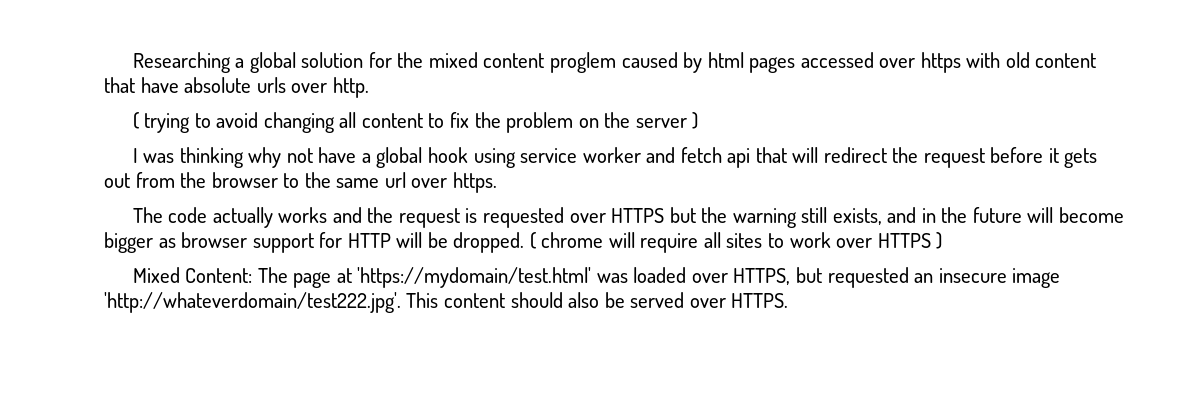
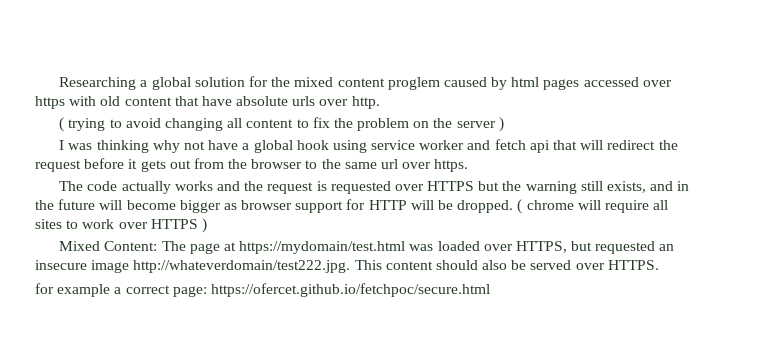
- Mixed Content: The page at 'https://mydomain/test.html' was loaded over HTTPS, but requested an insecure image 'http://whateverdomain/test222.jpg'. This content should also be served over HTTPS.
+ Mixed Content: The page at https://mydomain/test.html was loaded over HTTPS, but requested an insecure image http://whateverdomain/test222.jpg. This content should also be served over HTTPS.
+ for example a correct page: https://ofercet.github.io/fetchpoc/secure.html

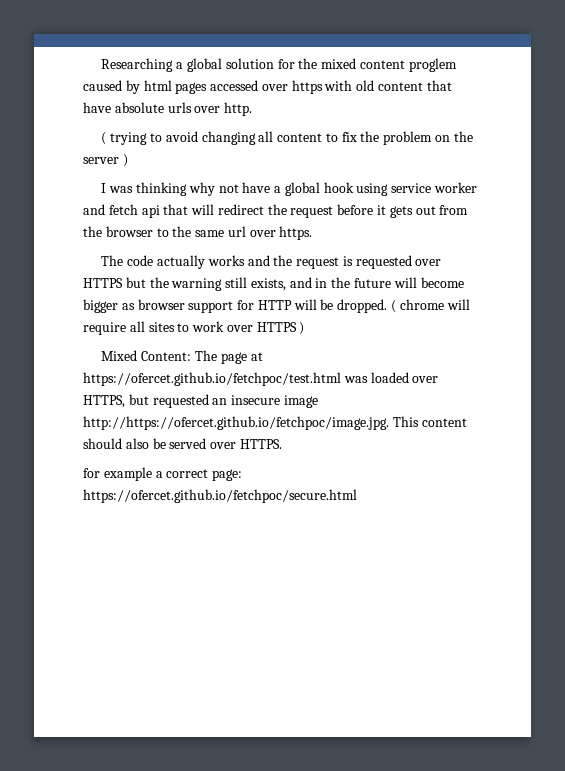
- Mixed Content: The page at https://mydomain/test.html was loaded over HTTPS, but requested an insecure image http://whateverdomain/test222.jpg. This content should also be served over HTTPS.
+ Mixed Content: The page at https://ofercet.github.io/fetchpoc/test.html was loaded over HTTPS, but requested an insecure image http://https://ofercet.github.io/fetchpoc/image.jpg. This content should also be served over HTTPS.

